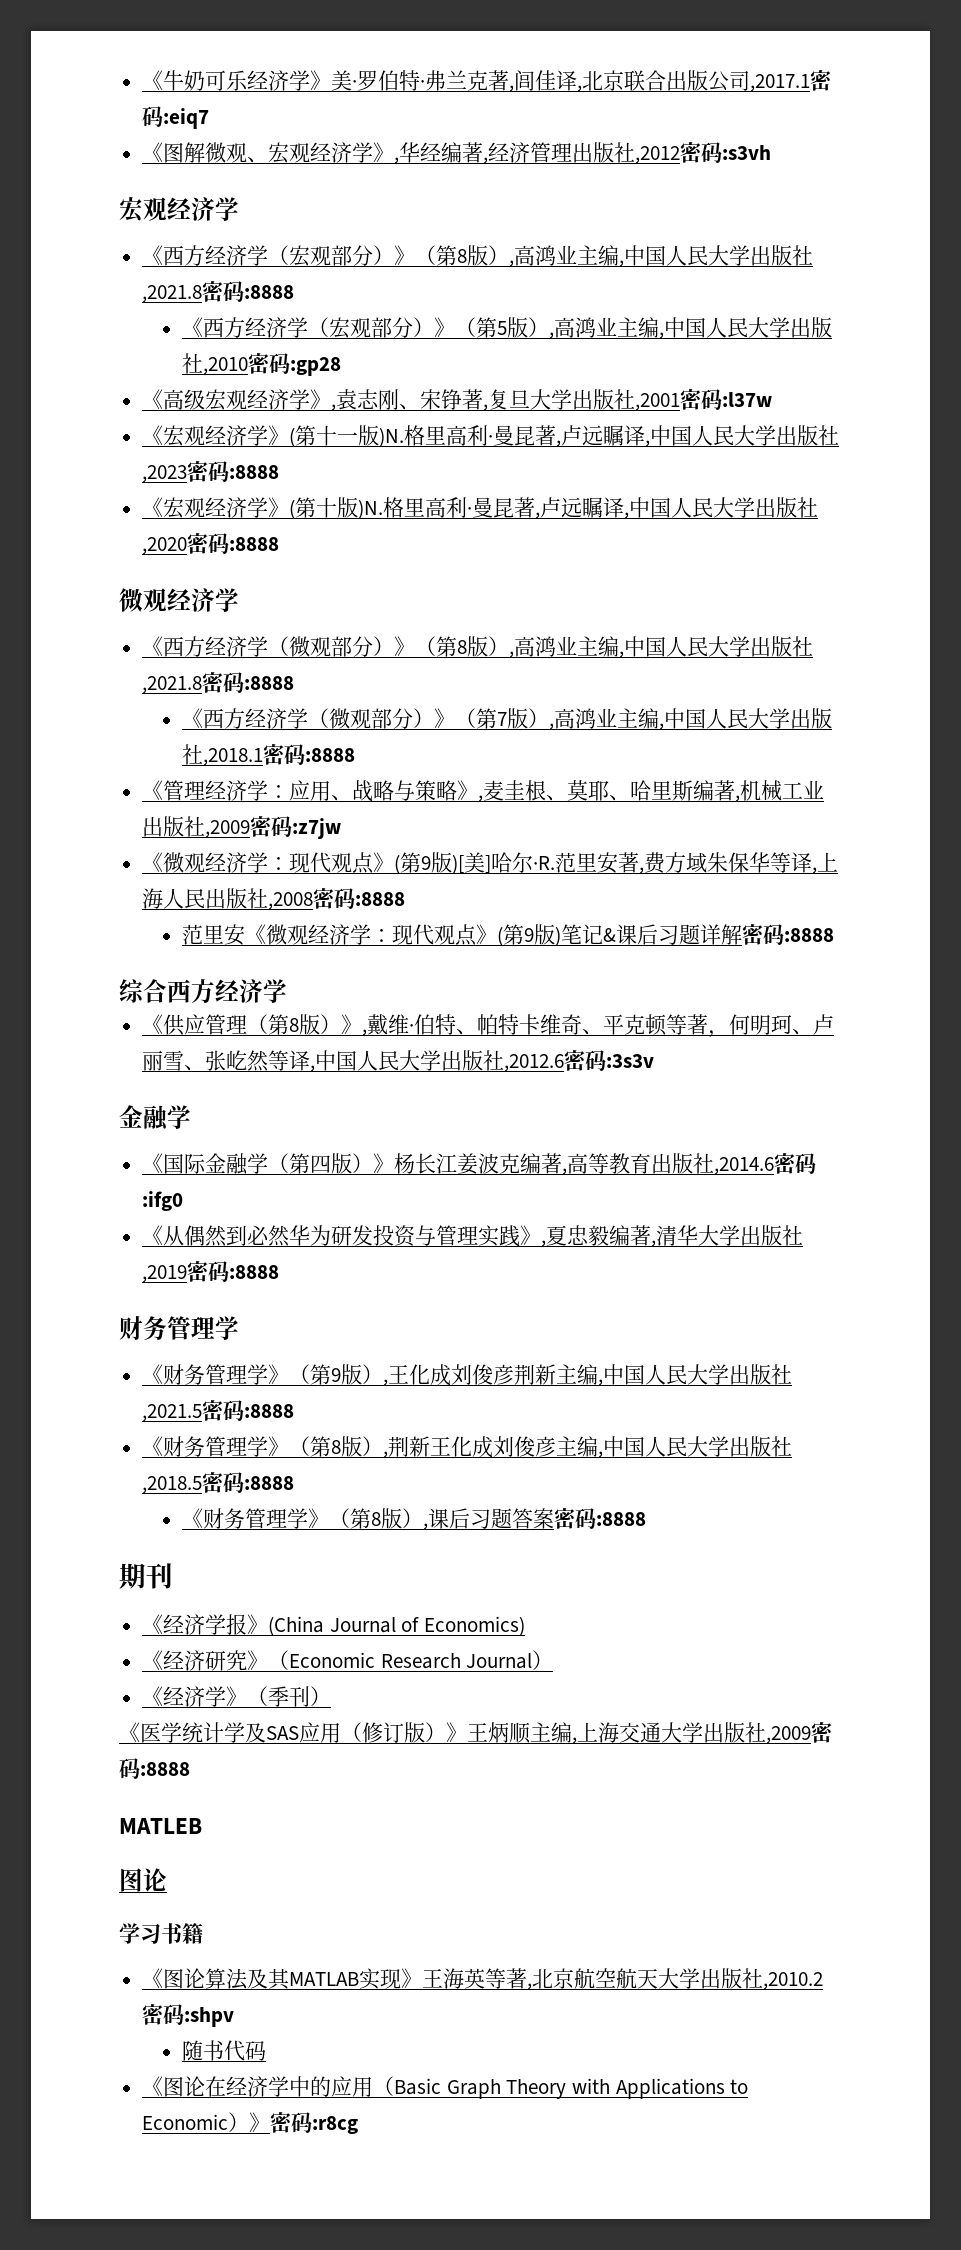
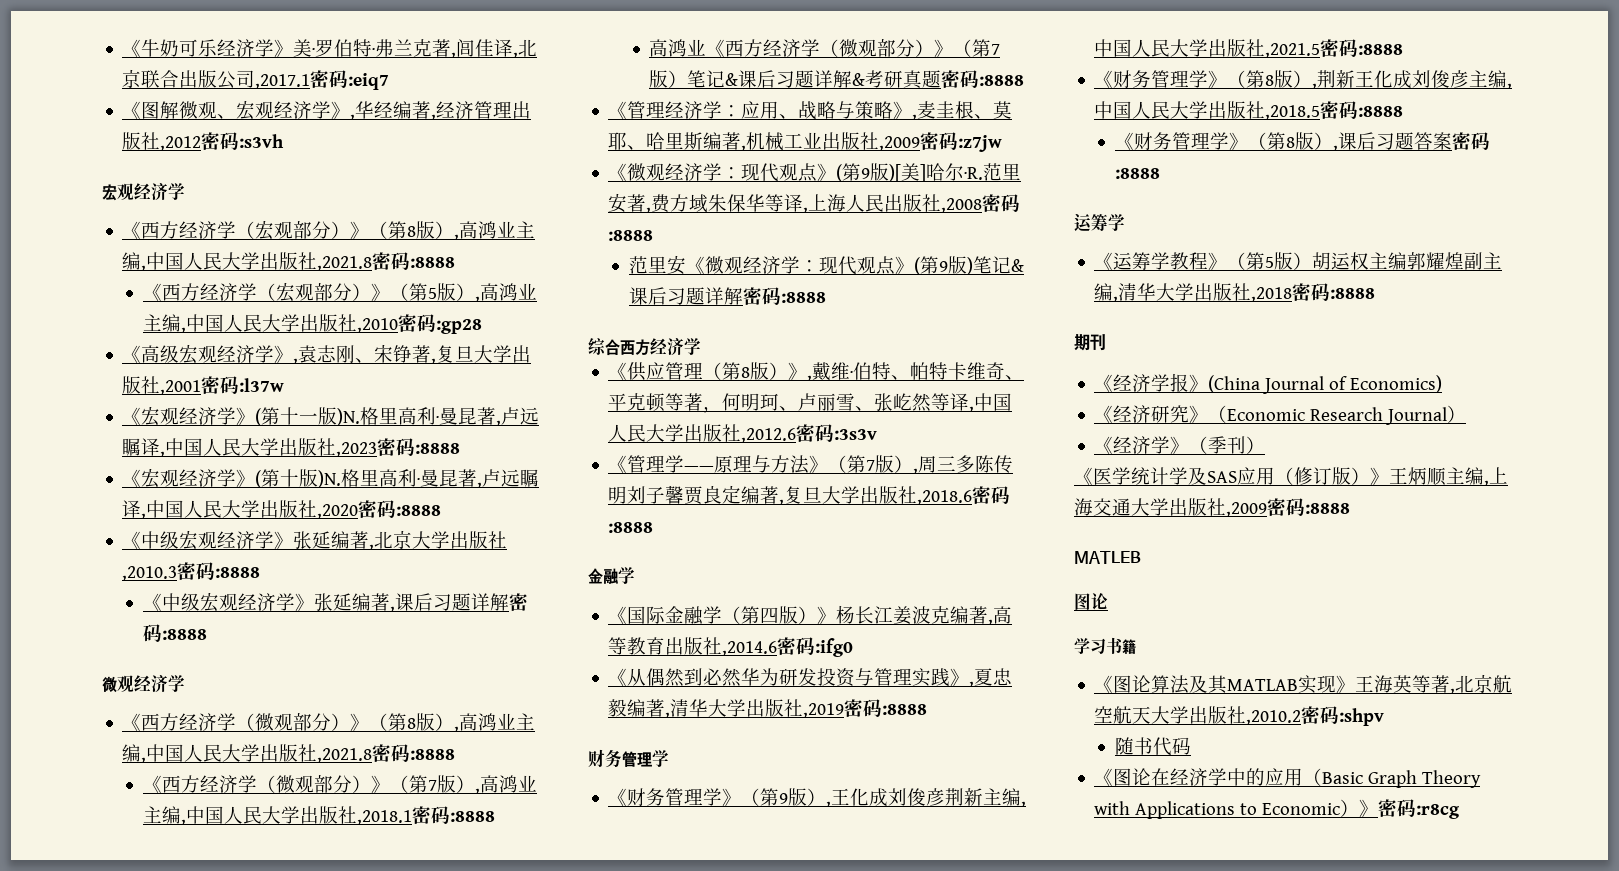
+ 《中级宏观经济学》张延编著,北京大学出版社,2010.3密码:8888
+ 《中级宏观经济学》张延编著,课后习题详解密码:8888
+ 高鸿业《西方经济学（微观部分）》（第7版）笔记&课后习题详解&考研真题密码:8888
+ 《管理学——原理与方法》（第7版）,周三多陈传明刘子馨贾良定编著,复旦大学出版社,2018.6密码:8888
  《财务管理学》（第8版）,课后习题答案密码:8888
+ 运筹学
+ 《运筹学教程》（第5版）胡运权主编郭耀煌副主编,清华大学出版社,2018密码:8888

